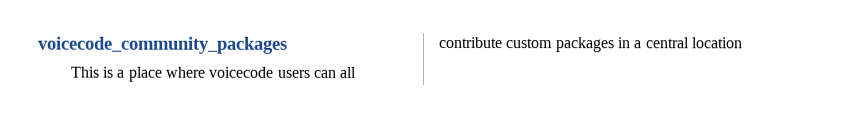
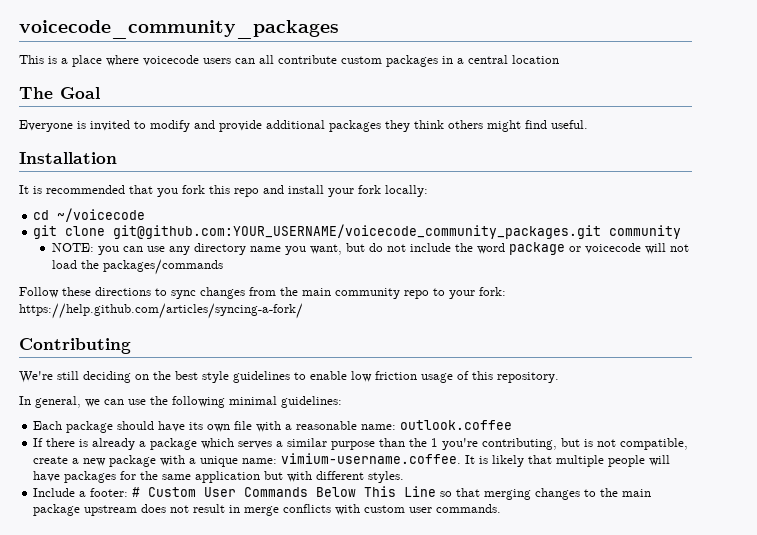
+ The Goal
+ Everyone is invited to modify and provide additional packages they think others might find useful.
+ Installation
+ It is recommended that you fork this repo and install your fork locally:
+ cd ~/voicecode
+ git clone git@github.com:YOUR_USERNAME/voicecode_community_packages.git community
+ NOTE: you can use any directory name you want, but do not include the word package or voicecode will not load the packages/commands
+ Follow these directions to sync changes from the main community repo to your fork: https://help.github.com/articles/syncing-a-fork/
+ Contributing
+ We're still deciding on the best style guidelines to enable low friction usage of this repository.
+ In general, we can use the following minimal guidelines:
+ Each package should have its own file with a reasonable name: outlook.coffee
+ If there is already a package which serves a similar purpose than the 1 you're contributing, but is not compatible, create a new package with a unique name: vimium-username.coffee. It is likely that multiple people will have packages for the same application but with different styles.
+ Include a footer: # Custom User Commands Below This Line so that merging changes to the main package upstream does not result in merge conflicts with custom user commands.

